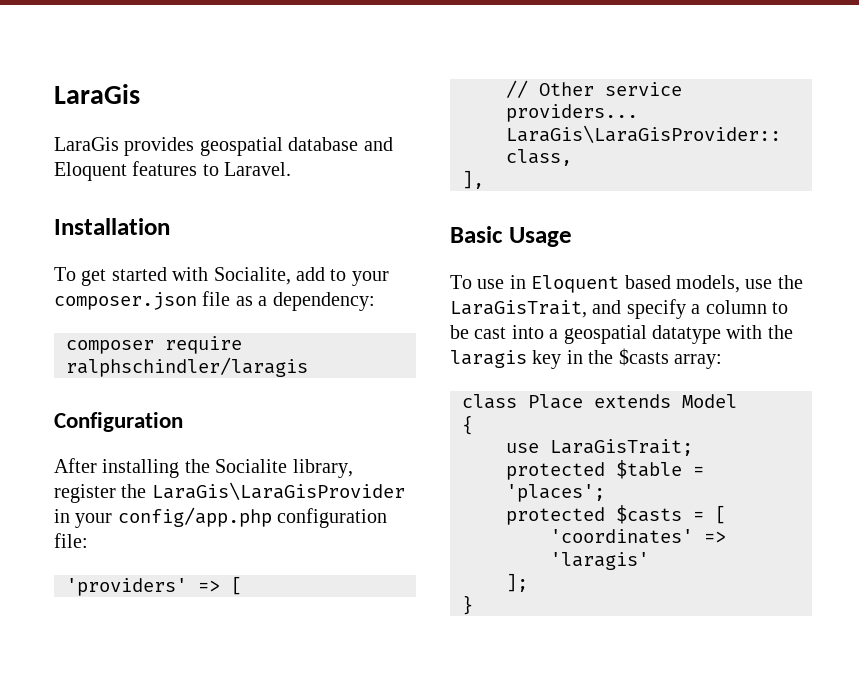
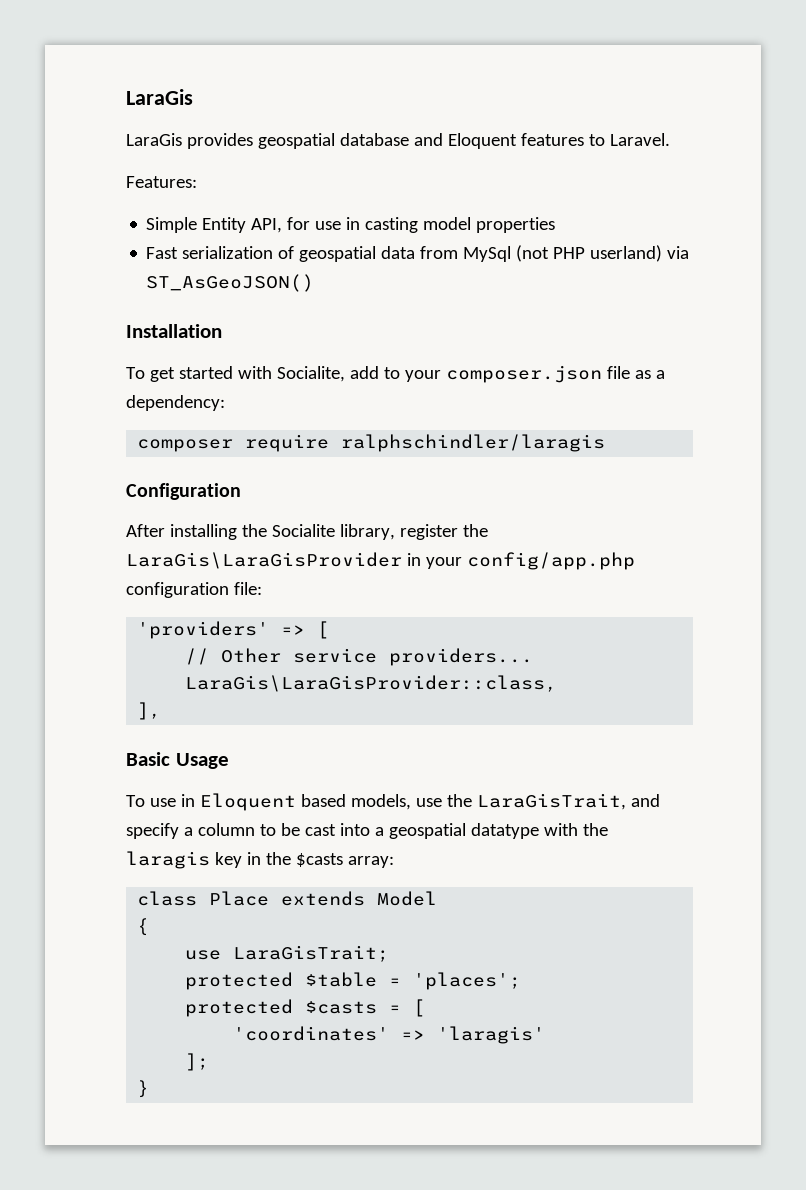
+ Features:
+ Simple Entity API, for use in casting model properties
+ Fast serialization of geospatial data from MySql (not PHP userland) via ST_AsGeoJSON()

